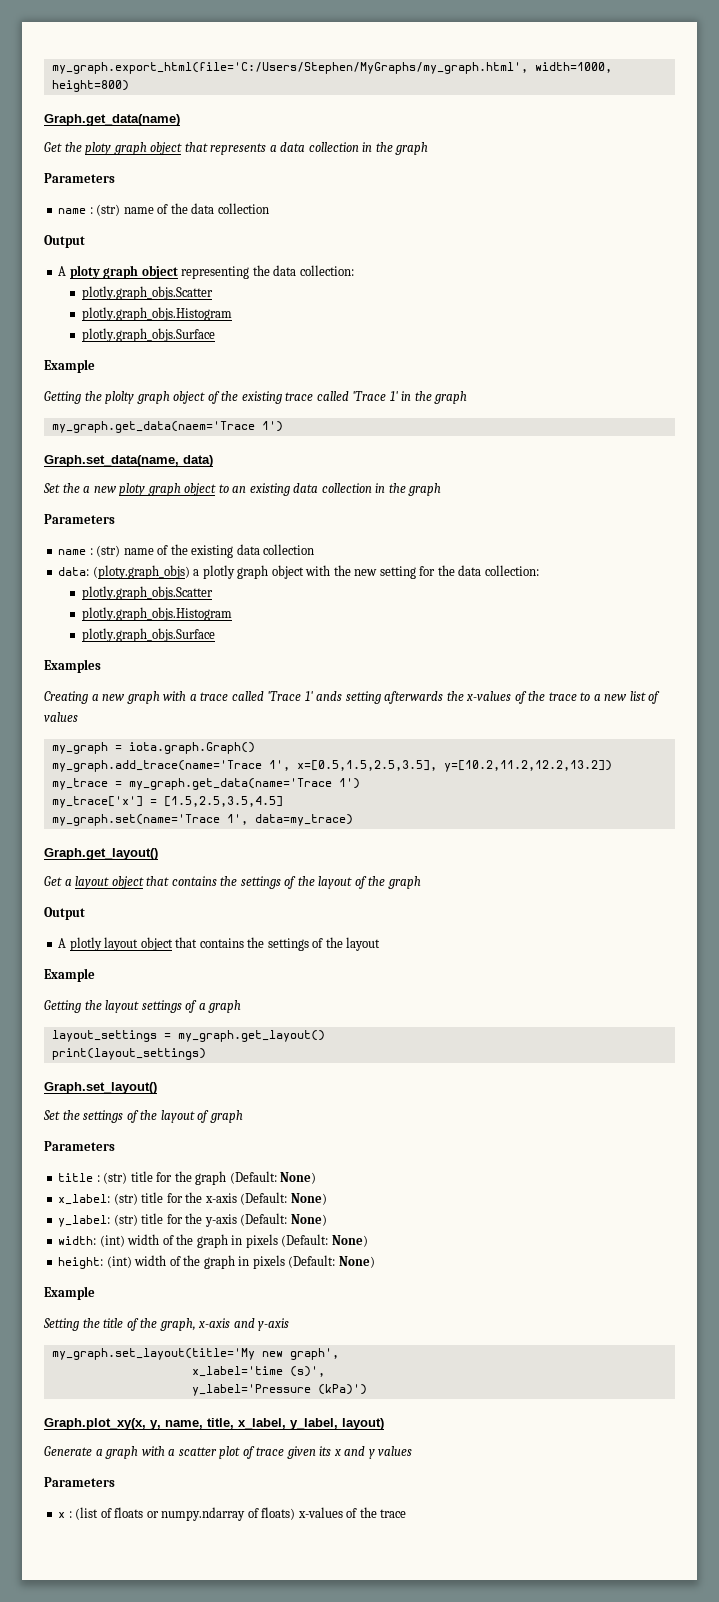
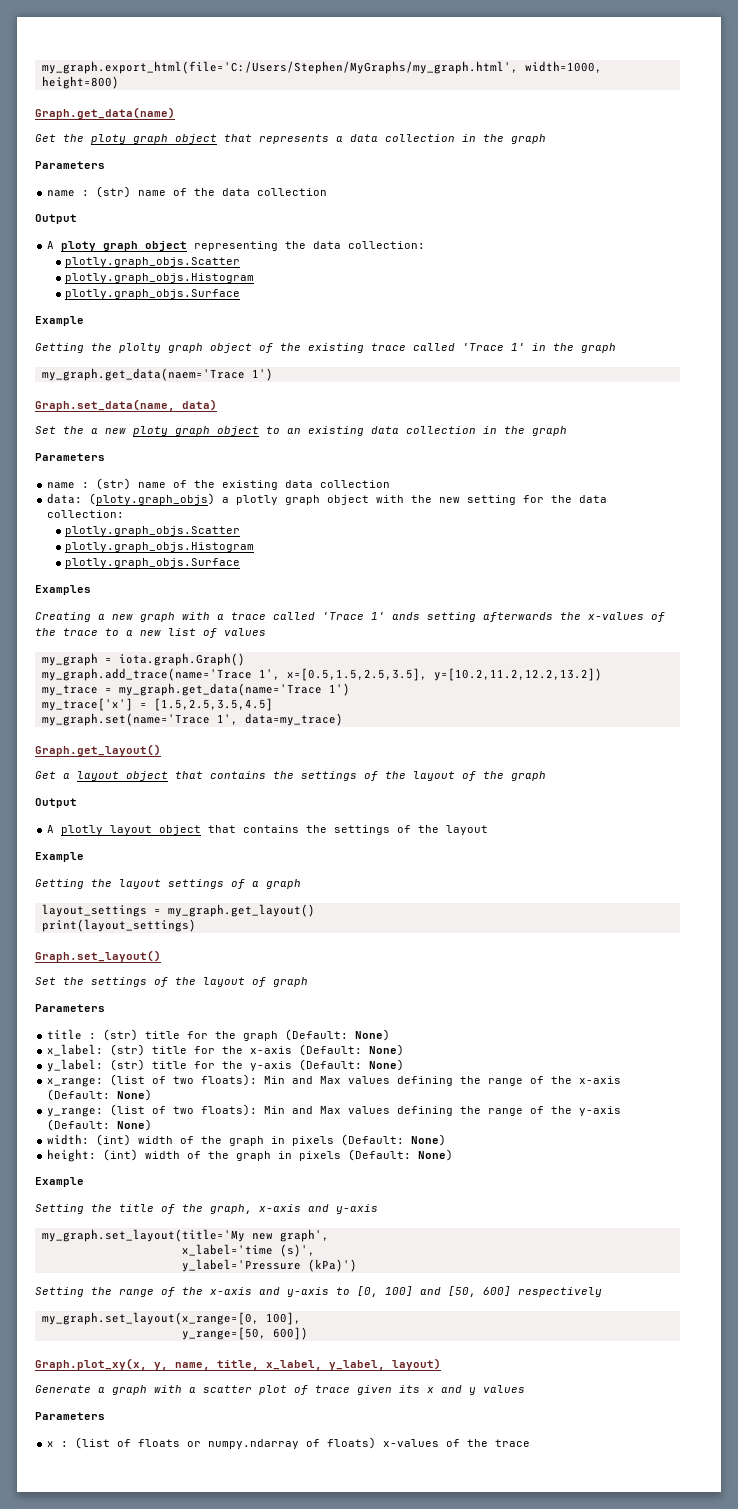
+ x_range: (list of two floats): Min and Max values defining the range of the x-axis (Default: None)
+ y_range: (list of two floats): Min and Max values defining the range of the y-axis (Default: None)
+ Setting the range of the x-axis and y-axis to [0, 100] and [50, 600] respectively
+ my_graph.set_layout(x_range=[0, 100],
+ y_range=[50, 600])

